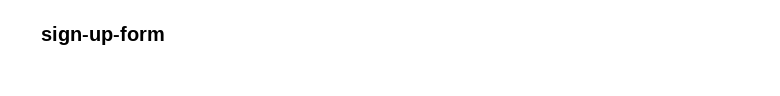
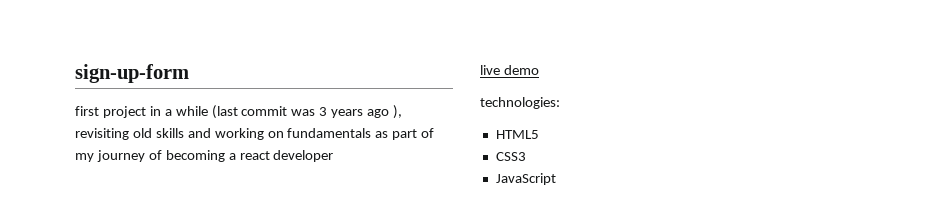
+ first project in a while (last commit was 3 years ago ), revisiting old skills and working on fundamentals as part of my journey of becoming a react developer
+ live demo
+ technologies:
+ HTML5
+ CSS3
+ JavaScript

